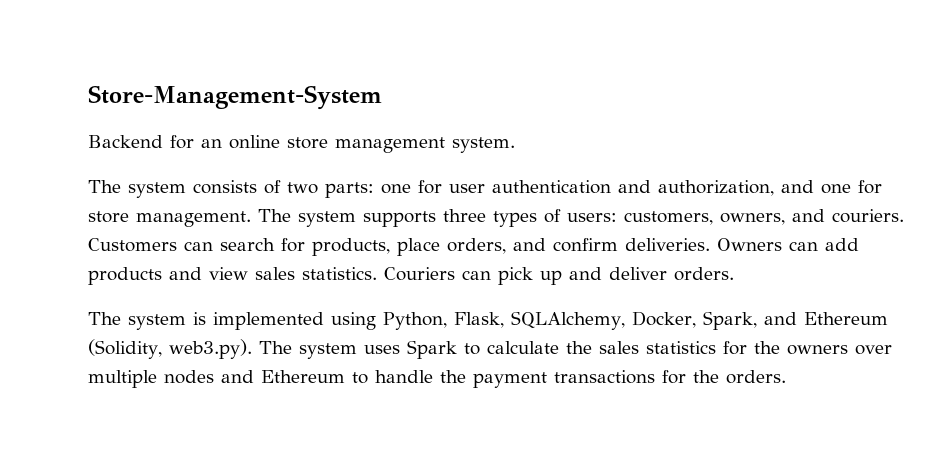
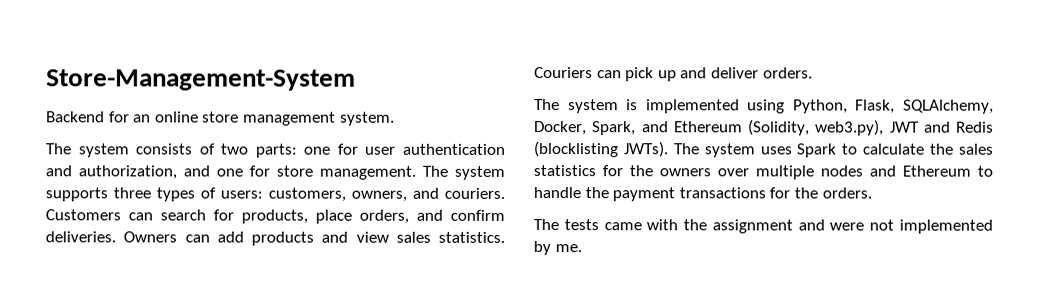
- The system is implemented using Python, Flask, SQLAlchemy, Docker, Spark, and Ethereum (Solidity, web3.py). The system uses Spark to calculate the sales statistics for the owners over multiple nodes and Ethereum to handle the payment transactions for the orders.
+ The system is implemented using Python, Flask, SQLAlchemy, Docker, Spark, and Ethereum (Solidity, web3.py), JWT and Redis (blocklisting JWTs). The system uses Spark to calculate the sales statistics for the owners over multiple nodes and Ethereum to handle the payment transactions for the orders.
+ The tests came with the assignment and were not implemented by me.

